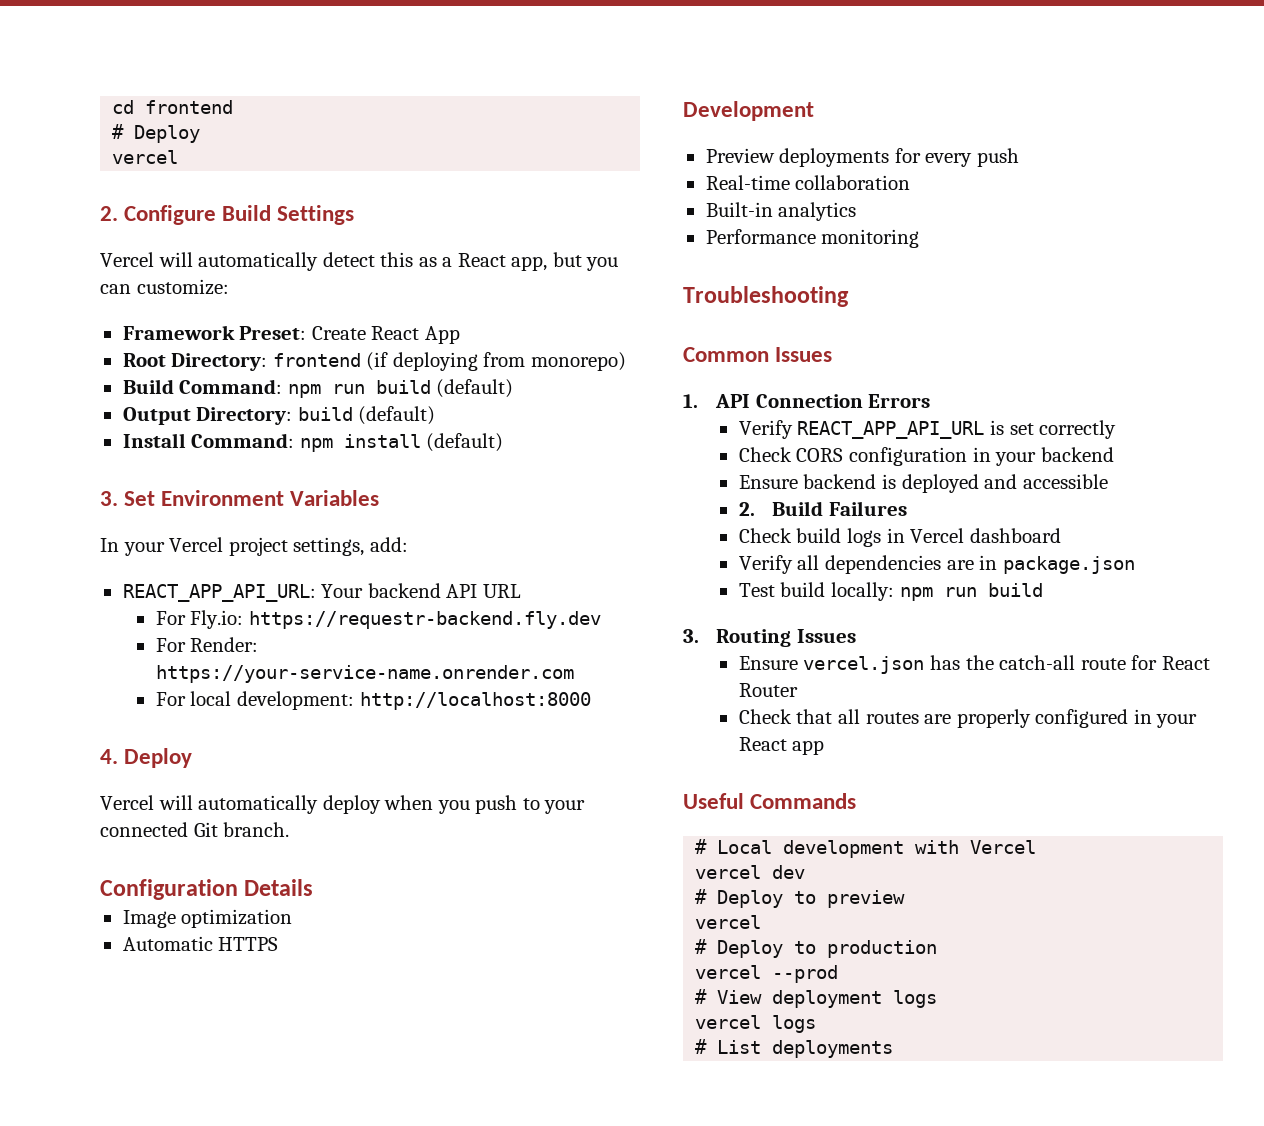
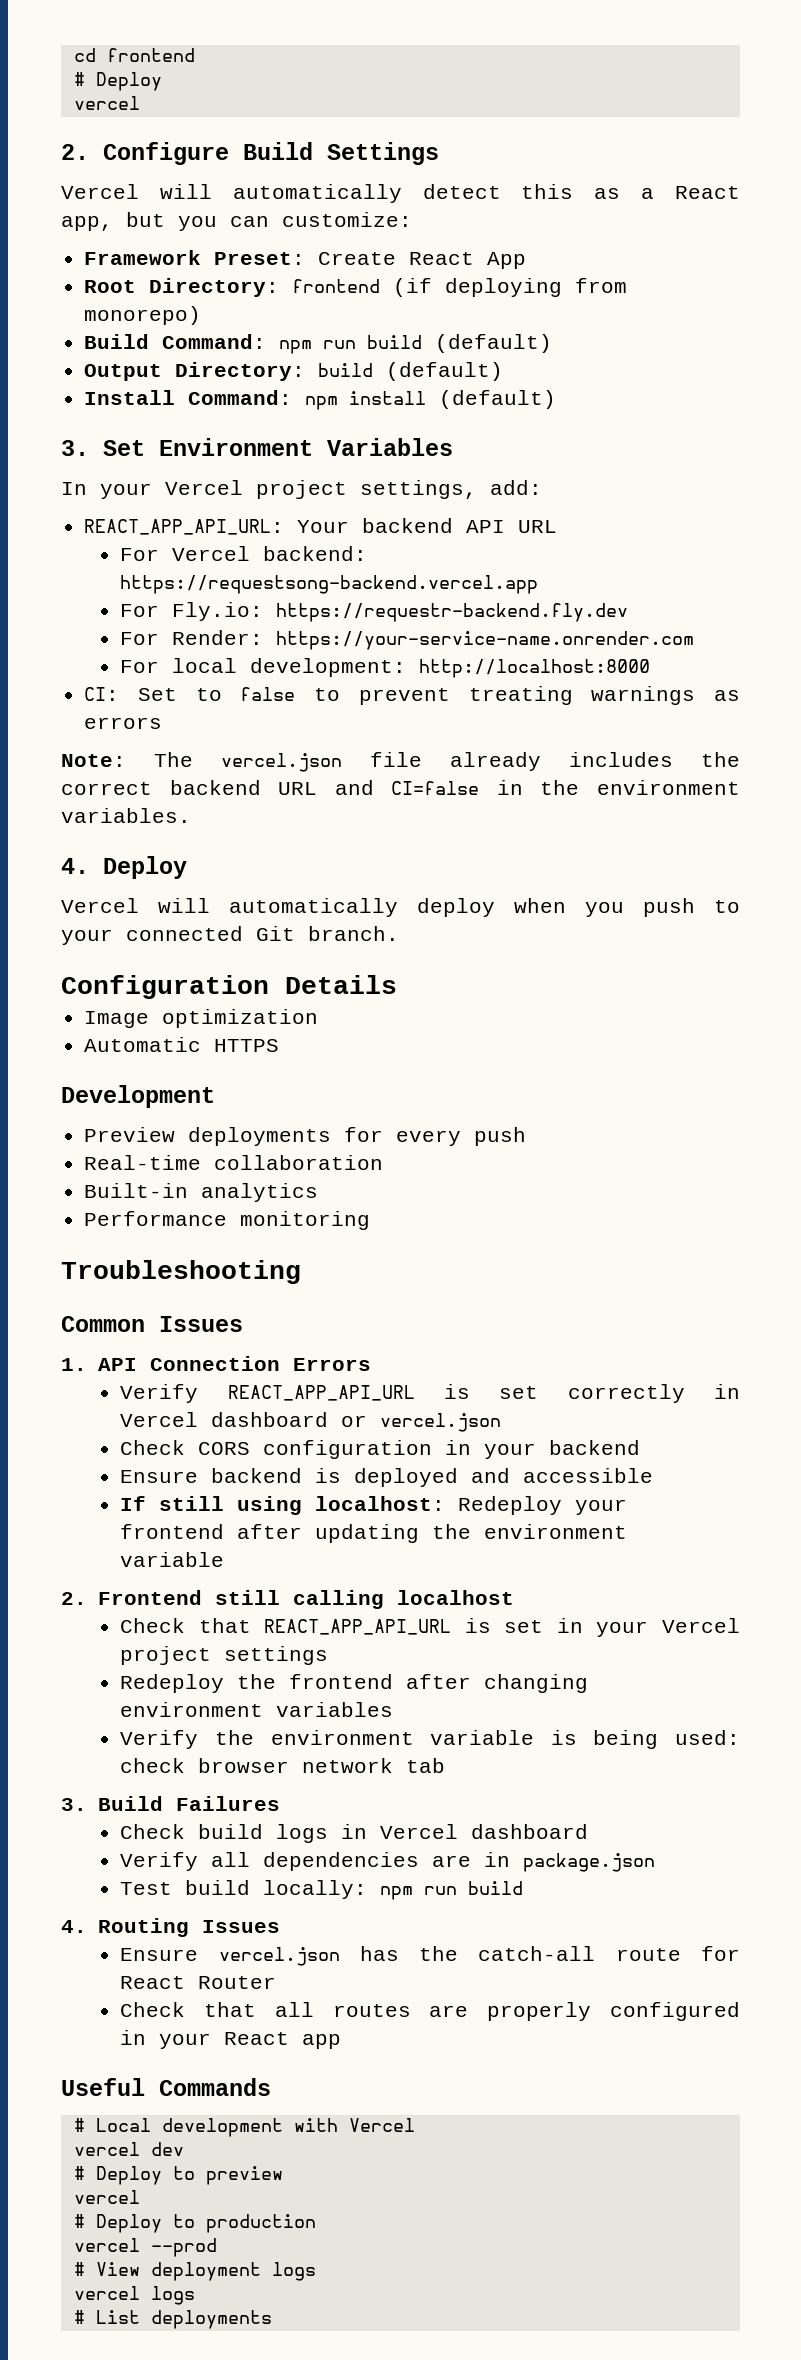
+ For Vercel backend: https://requestsong-backend.vercel.app
+ CI: Set to false to prevent treating warnings as errors
+ Note: The vercel.json file already includes the correct backend URL and CI=false in the environment variables.
- Verify REACT_APP_API_URL is set correctly
+ Verify REACT_APP_API_URL is set correctly in Vercel dashboard or vercel.json
- 2. Build Failures
+ If still using localhost: Redeploy your frontend after updating the environment variable
+ 2. Frontend still calling localhost
+ Check that REACT_APP_API_URL is set in your Vercel project settings
+ Redeploy the frontend after changing environment variables
+ Verify the environment variable is being used: check browser network tab
+ 3. Build Failures
- 3. Routing Issues
+ 4. Routing Issues

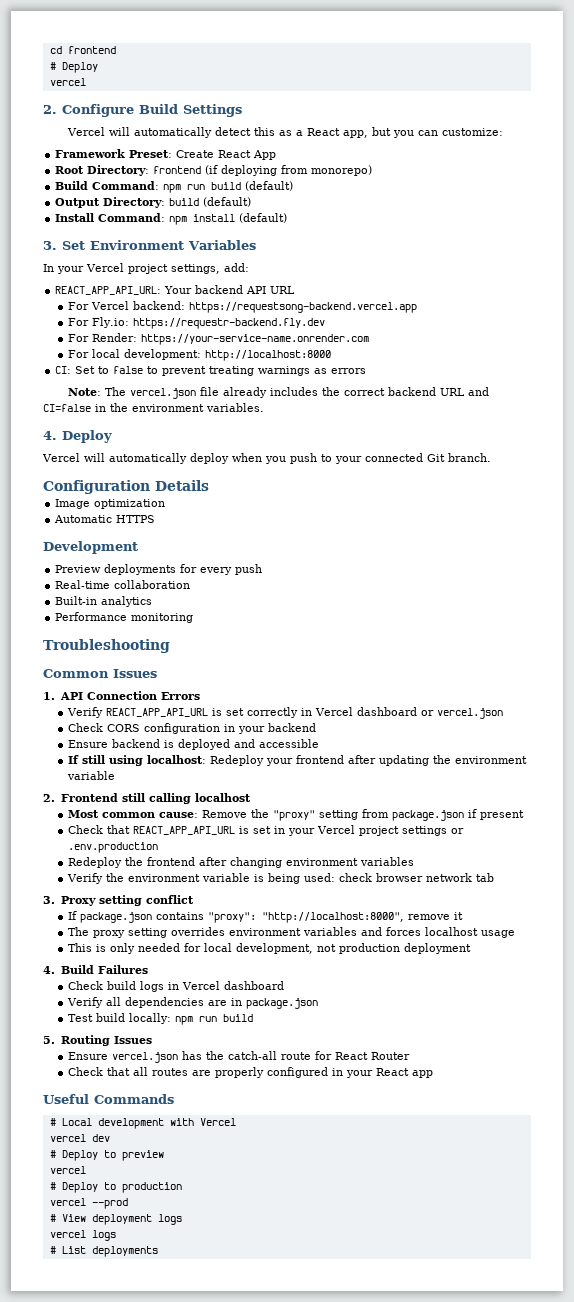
+ Most common cause: Remove the "proxy" setting from package.json if present
- Check that REACT_APP_API_URL is set in your Vercel project settings
+ Check that REACT_APP_API_URL is set in your Vercel project settings or .env.production
- 3. Build Failures
+ 3. Proxy setting conflict
+ If package.json contains "proxy": "http://localhost:8000", remove it
+ The proxy setting overrides environment variables and forces localhost usage
+ This is only needed for local development, not production deployment
+ 4. Build Failures
- 4. Routing Issues
+ 5. Routing Issues

